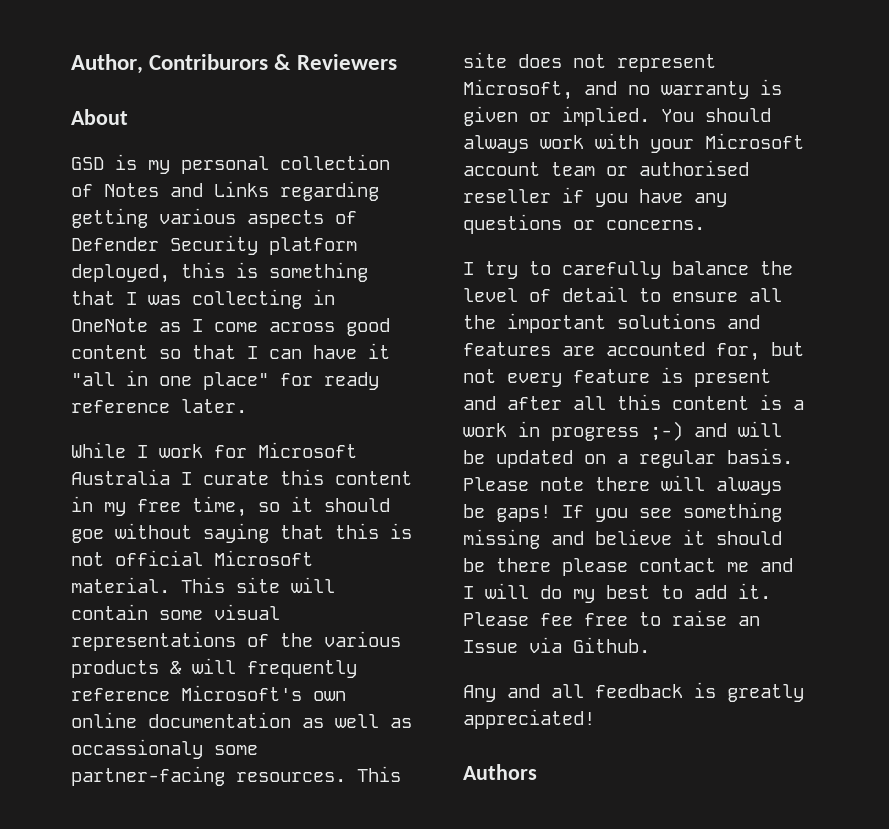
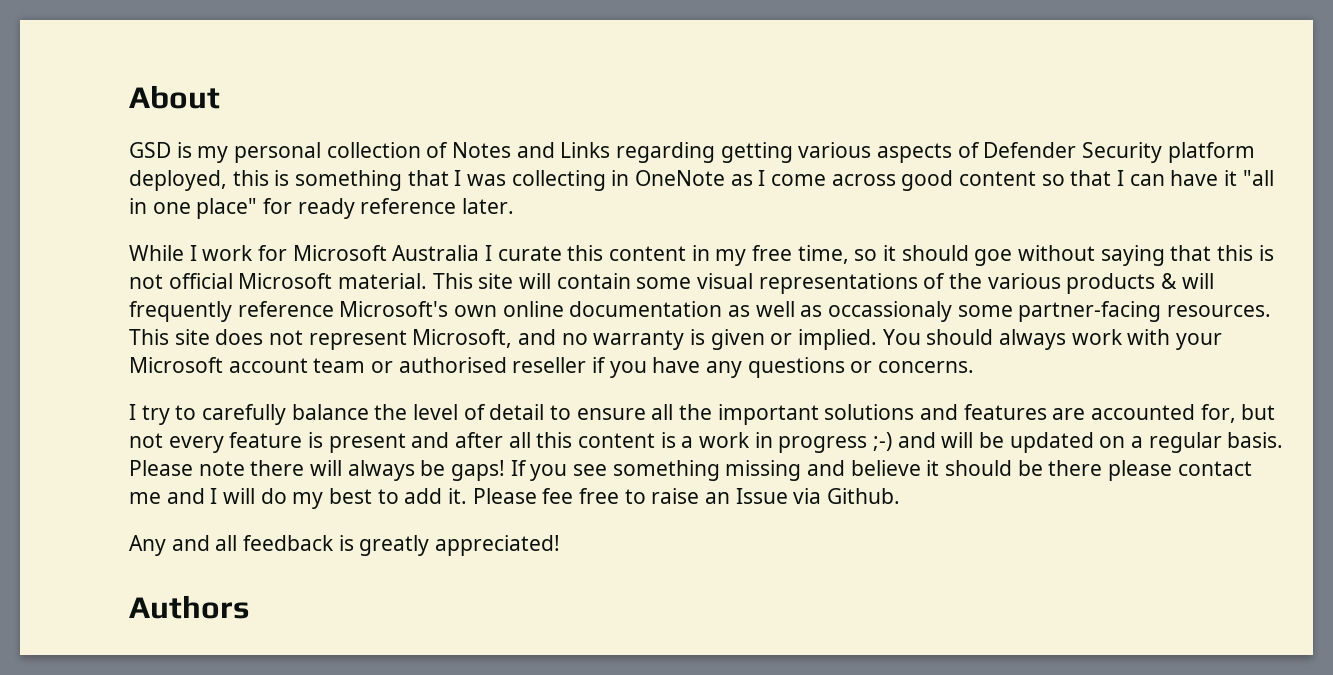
- Author, Contriburors & Reviewers

